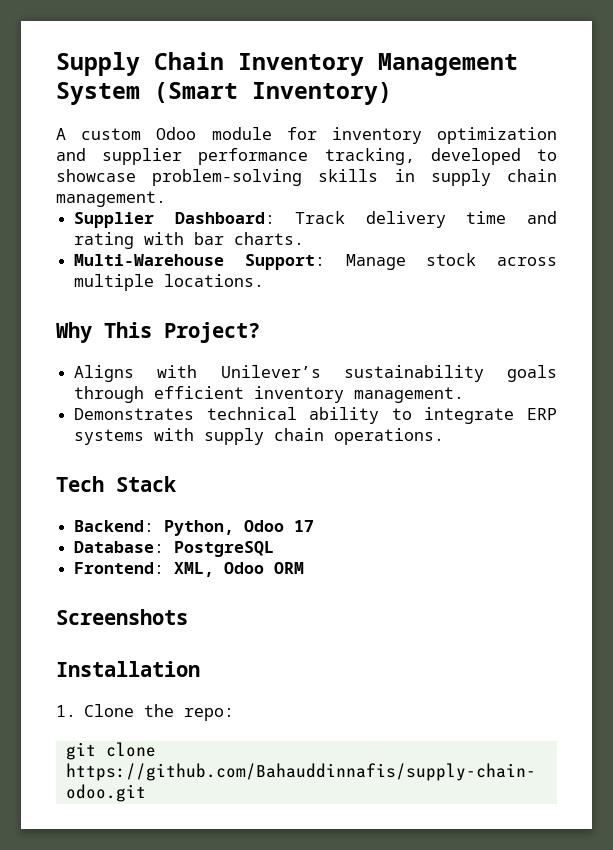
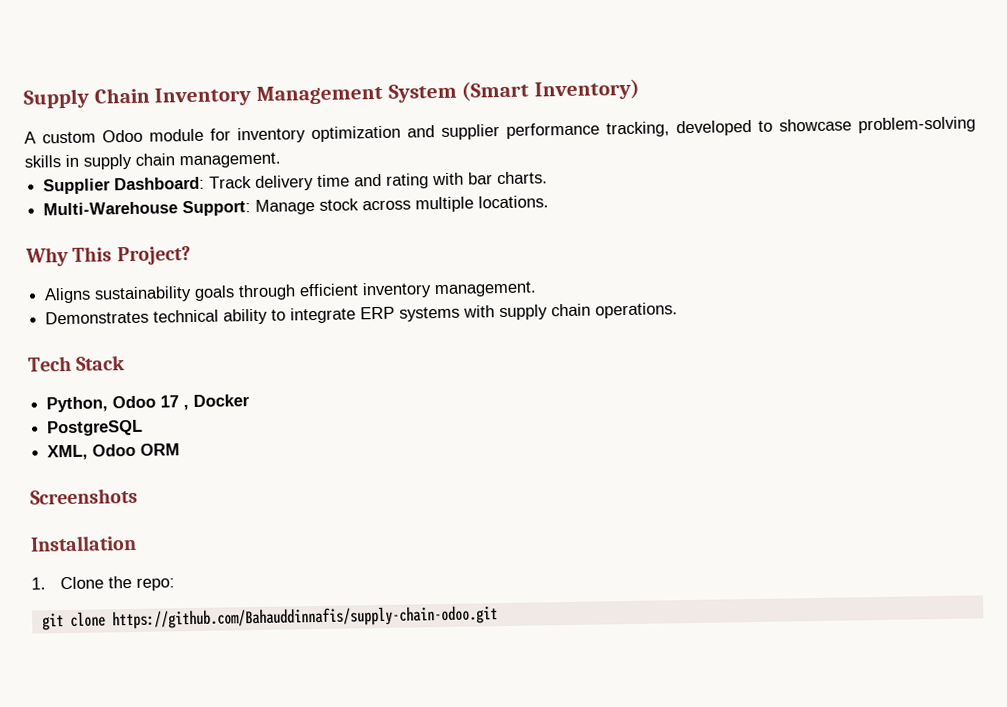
- Aligns with Unilever’s sustainability goals through efficient inventory management.
+ Aligns sustainability goals through efficient inventory management.
- Backend: Python, Odoo 17
- Database: PostgreSQL
+ Python, Odoo 17 , Docker
+ PostgreSQL
- Frontend: XML, Odoo ORM
+ XML, Odoo ORM

